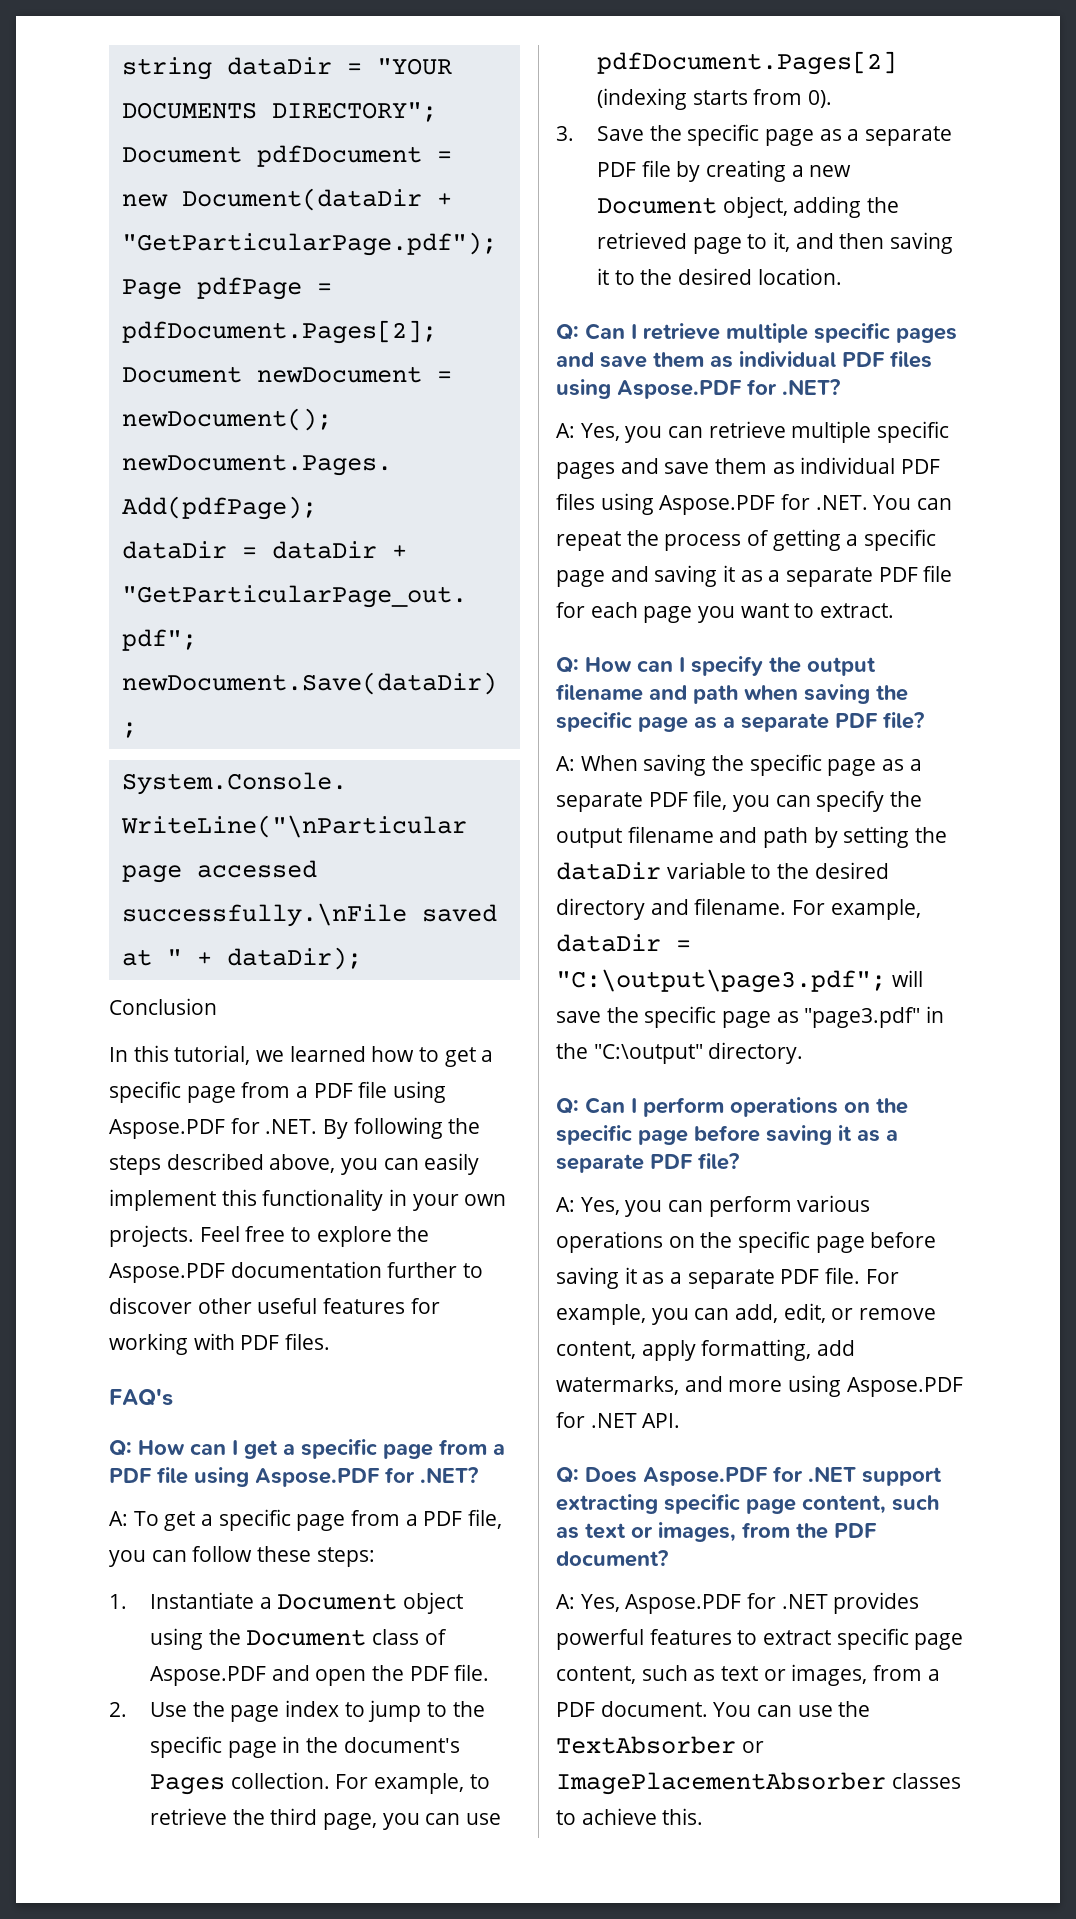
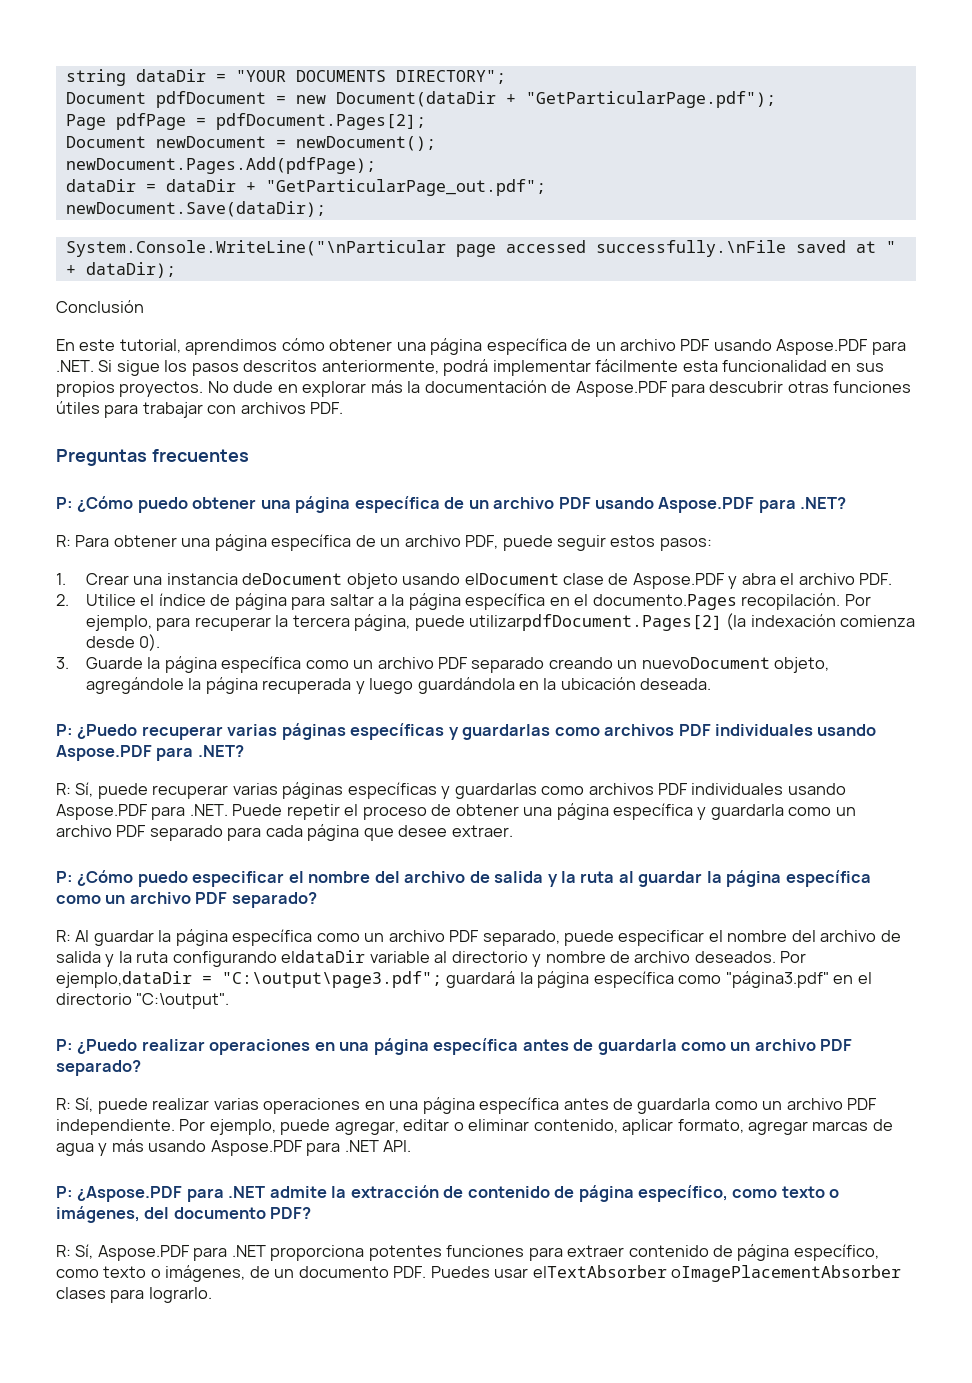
- Conclusion
- In this tutorial, we learned how to get a specific page from a PDF file using Aspose.PDF for .NET. By following the steps described above, you can easily implement this functionality in your own projects. Feel free to explore the Aspose.PDF documentation further to discover other useful features for working with PDF files.
- FAQ's
- Q: How can I get a specific page from a PDF file using Aspose.PDF for .NET?
- A: To get a specific page from a PDF file, you can follow these steps:
- 1. Instantiate a Document object using the Document class of Aspose.PDF and open the PDF file.
- 2. Use the page index to jump to the specific page in the document's Pages collection. For example, to retrieve the third page, you can use pdfDocument.Pages[2] (indexing starts from 0).
- 3. Save the specific page as a separate PDF file by creating a new Document object, adding the retrieved page to it, and then saving it to the desired location.
- Q: Can I retrieve multiple specific pages and save them as individual PDF files using Aspose.PDF for .NET?
- A: Yes, you can retrieve multiple specific pages and save them as individual PDF files using Aspose.PDF for .NET. You can repeat the process of getting a specific page and saving it as a separate PDF file for each page you want to extract.
- Q: How can I specify the output filename and path when saving the specific page as a separate PDF file?
- A: When saving the specific page as a separate PDF file, you can specify the output filename and path by setting the dataDir variable to the desired directory and filename. For example, dataDir = "C:\output\page3.pdf"; will save the specific page as "page3.pdf" in the "C:\output" directory.
- Q: Can I perform operations on the specific page before saving it as a separate PDF file?
- A: Yes, you can perform various operations on the specific page before saving it as a separate PDF file. For example, you can add, edit, or remove content, apply formatting, add watermarks, and more using Aspose.PDF for .NET API.
- Q: Does Aspose.PDF for .NET support extracting specific page content, such as text or images, from the PDF document?
- A: Yes, Aspose.PDF for .NET provides powerful features to extract specific page content, such as text or images, from a PDF document. You can use the TextAbsorber or ImagePlacementAbsorber classes to achieve this.
+ Conclusión
+ En este tutorial, aprendimos cómo obtener una página específica de un archivo PDF usando Aspose.PDF para .NET. Si sigue los pasos descritos anteriormente, podrá implementar fácilmente esta funcionalidad en sus propios proyectos. No dude en explorar más la documentación de Aspose.PDF para descubrir otras funciones útiles para trabajar con archivos PDF.
+ Preguntas frecuentes
+ P: ¿Cómo puedo obtener una página específica de un archivo PDF usando Aspose.PDF para .NET?
+ R: Para obtener una página específica de un archivo PDF, puede seguir estos pasos:
+ 1. Crear una instancia deDocument objeto usando elDocument clase de Aspose.PDF y abra el archivo PDF.
+ 2. Utilice el índice de página para saltar a la página específica en el documento.Pages recopilación. Por ejemplo, para recuperar la tercera página, puede utilizarpdfDocument.Pages[2] (la indexación comienza desde 0).
+ 3. Guarde la página específica como un archivo PDF separado creando un nuevoDocument objeto, agregándole la página recuperada y luego guardándola en la ubicación deseada.
+ P: ¿Puedo recuperar varias páginas específicas y guardarlas como archivos PDF individuales usando Aspose.PDF para .NET?
+ R: Sí, puede recuperar varias páginas específicas y guardarlas como archivos PDF individuales usando Aspose.PDF para .NET. Puede repetir el proceso de obtener una página específica y guardarla como un archivo PDF separado para cada página que desee extraer.
+ P: ¿Cómo puedo especificar el nombre del archivo de salida y la ruta al guardar la página específica como un archivo PDF separado?
+ R: Al guardar la página específica como un archivo PDF separado, puede especificar el nombre del archivo de salida y la ruta configurando eldataDir variable al directorio y nombre de archivo deseados. Por ejemplo,dataDir = "C:\output\page3.pdf"; guardará la página específica como "página3.pdf" en el directorio "C:\output".
+ P: ¿Puedo realizar operaciones en una página específica antes de guardarla como un archivo PDF separado?
+ R: Sí, puede realizar varias operaciones en una página específica antes de guardarla como un archivo PDF independiente. Por ejemplo, puede agregar, editar o eliminar contenido, aplicar formato, agregar marcas de agua y más usando Aspose.PDF para .NET API.
+ P: ¿Aspose.PDF para .NET admite la extracción de contenido de página específico, como texto o imágenes, del documento PDF?
+ R: Sí, Aspose.PDF para .NET proporciona potentes funciones para extraer contenido de página específico, como texto o imágenes, de un documento PDF. Puedes usar elTextAbsorber oImagePlacementAbsorber clases para lograrlo.

